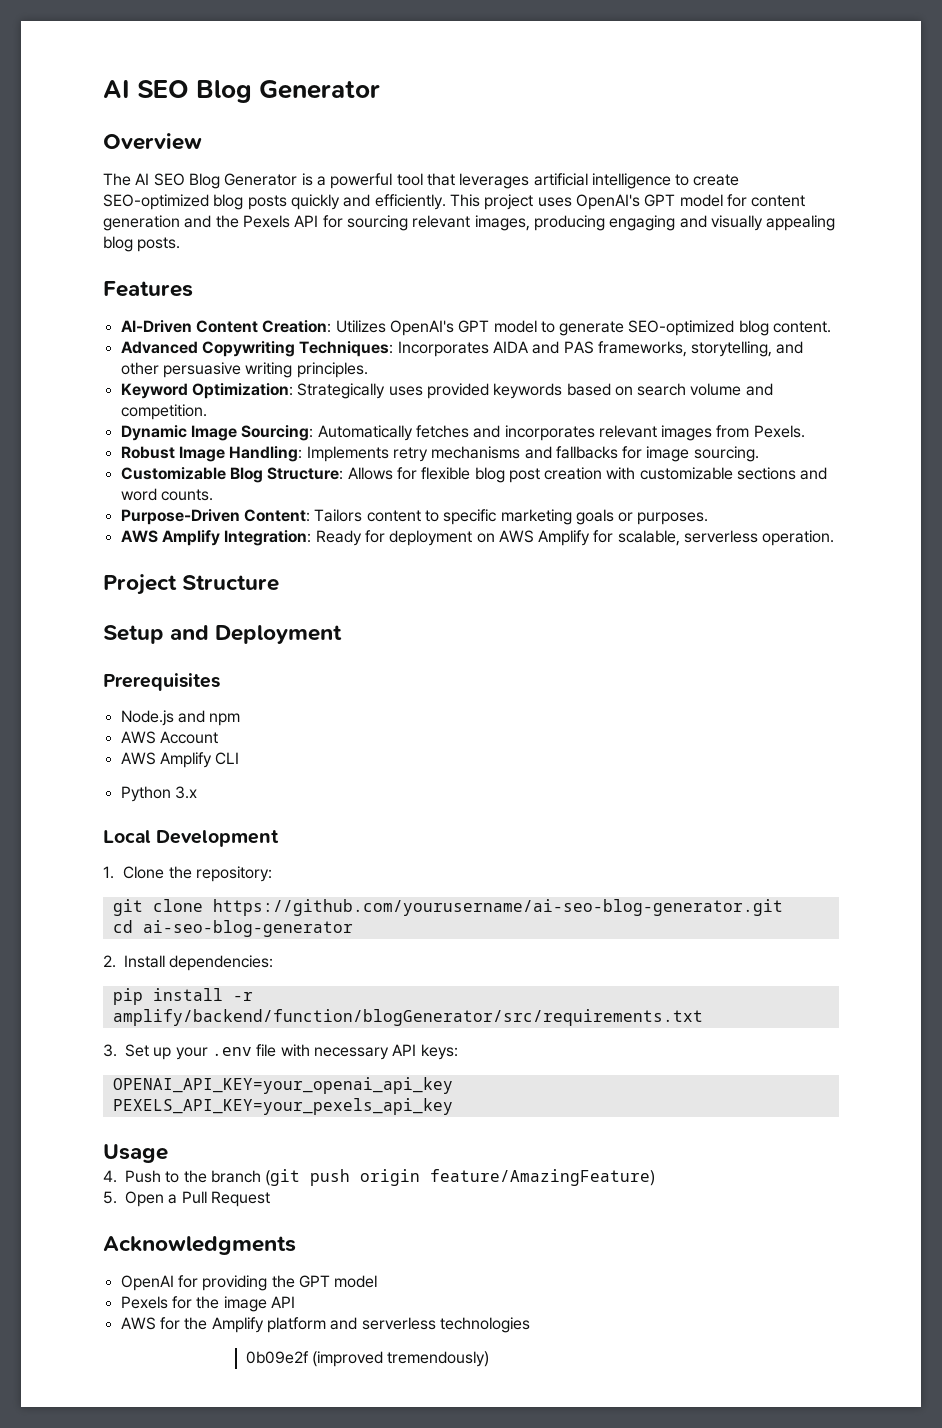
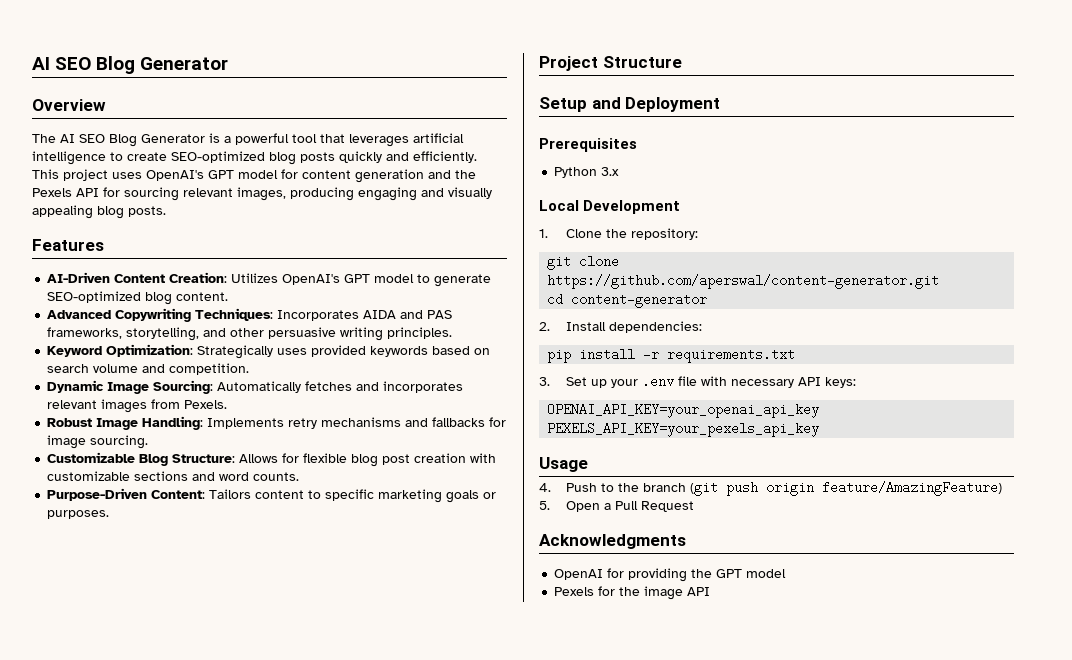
- AWS Amplify Integration: Ready for deployment on AWS Amplify for scalable, serverless operation.
- Node.js and npm
- AWS Account
- AWS Amplify CLI
- git clone https://github.com/yourusername/ai-seo-blog-generator.git
+ git clone https://github.com/aperswal/content-generator.git
- cd ai-seo-blog-generator
+ cd content-generator
- pip install -r amplify/backend/function/blogGenerator/src/requirements.txt
+ pip install -r requirements.txt
- AWS for the Amplify platform and serverless technologies
- 0b09e2f (improved tremendously)

